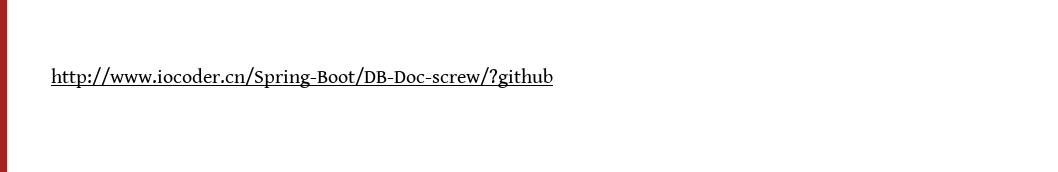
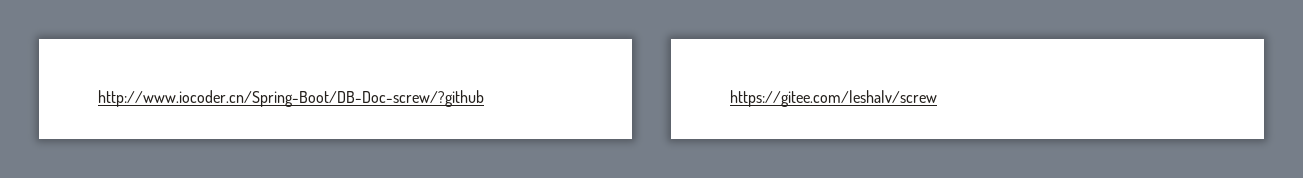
- http://www.iocoder.cn/Spring-Boot/DB-Doc-screw/?github
+ http://www.iocoder.cn/Spring-Boot/DB-Doc-screw/?github https://gitee.com/leshalv/screw

